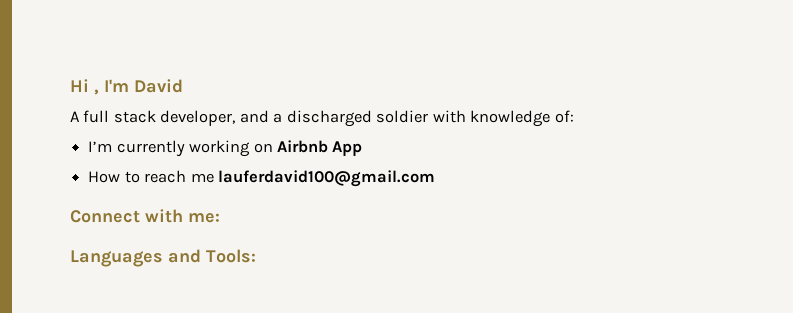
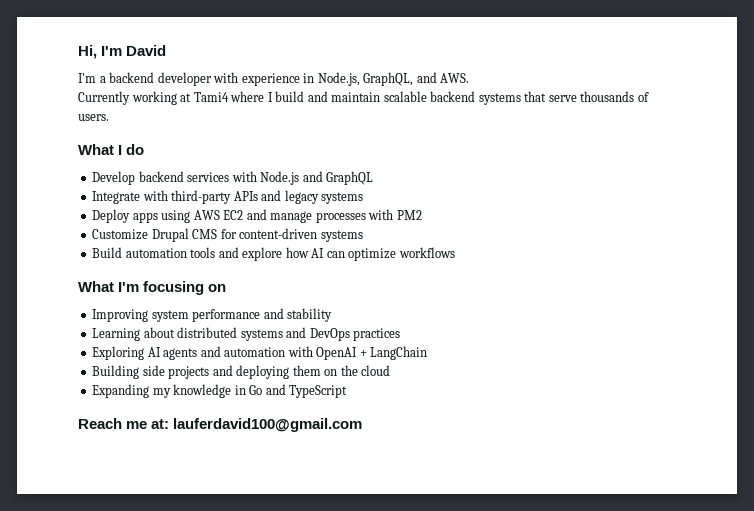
- Hi , I'm David
+ Hi, I'm David
- A full stack developer, and a discharged soldier with knowledge of:
- I’m currently working on Airbnb App
- How to reach me lauferdavid100@gmail.com
- Connect with me:
- Languages and Tools:
+ I'm a backend developer with experience in Node.js, GraphQL, and AWS.
+ Currently working at Tami4 where I build and maintain scalable backend systems that serve thousands of users.
+ What I do
+ Develop backend services with Node.js and GraphQL
+ Integrate with third-party APIs and legacy systems
+ Deploy apps using AWS EC2 and manage processes with PM2
+ Customize Drupal CMS for content-driven systems
+ Build automation tools and explore how AI can optimize workflows
+ What I'm focusing on
+ Improving system performance and stability
+ Learning about distributed systems and DevOps practices
+ Exploring AI agents and automation with OpenAI + LangChain
+ Building side projects and deploying them on the cloud
+ Expanding my knowledge in Go and TypeScript
+ Reach me at: lauferdavid100@gmail.com

